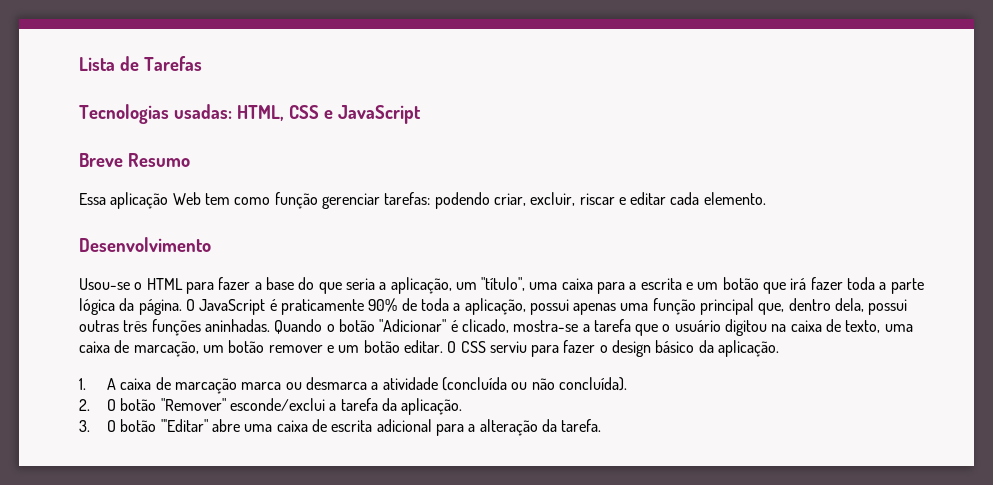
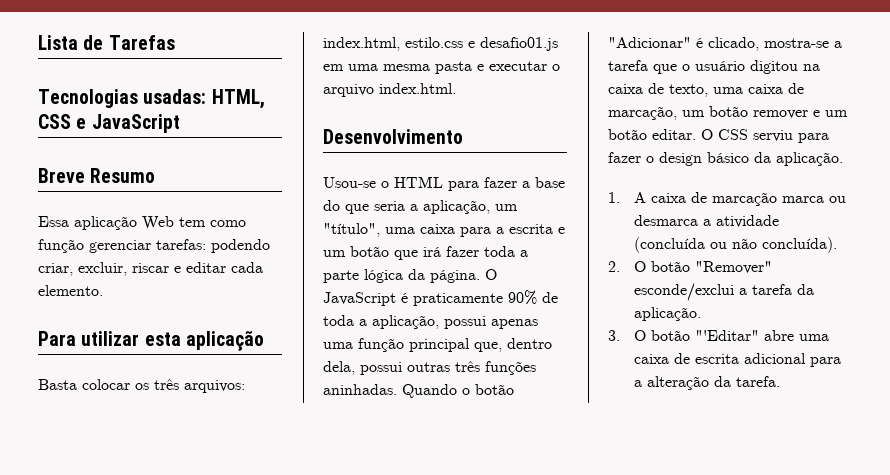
+ Para utilizar esta aplicação
+ Basta colocar os três arquivos: index.html, estilo.css e desafio01.js em uma mesma pasta e executar o arquivo index.html.

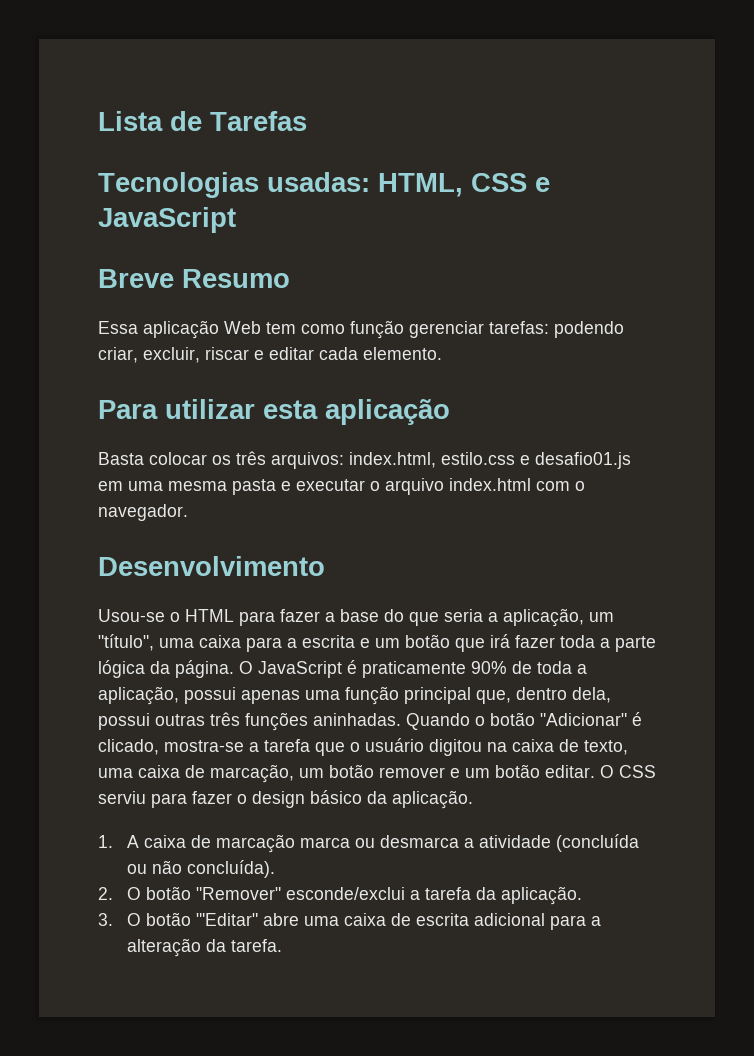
- Basta colocar os três arquivos: index.html, estilo.css e desafio01.js em uma mesma pasta e executar o arquivo index.html.
+ Basta colocar os três arquivos: index.html, estilo.css e desafio01.js em uma mesma pasta e executar o arquivo index.html com o navegador.

